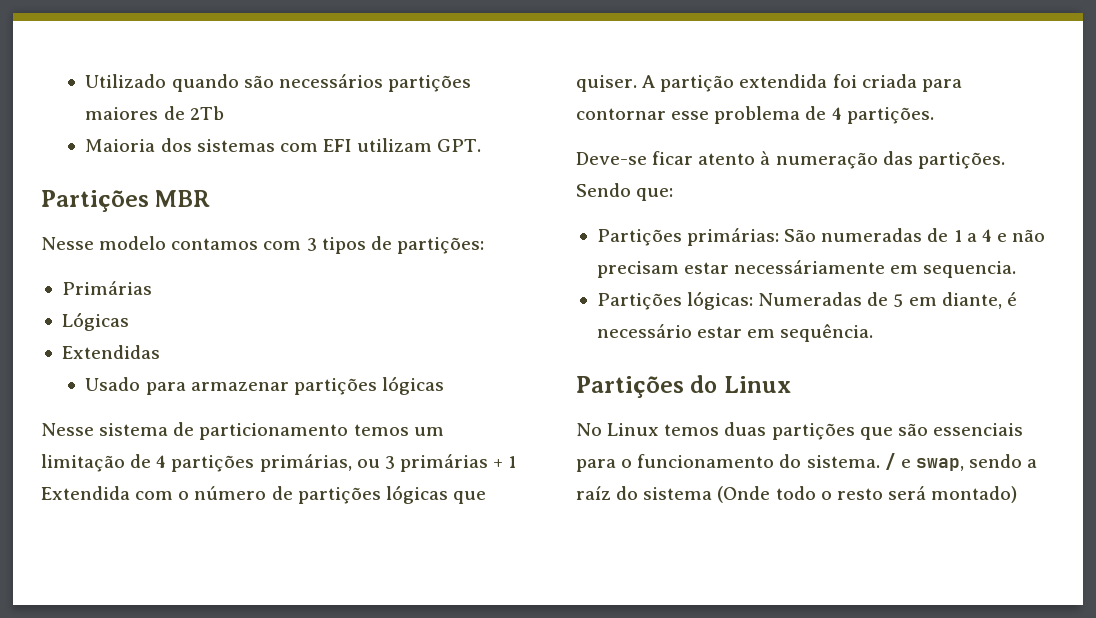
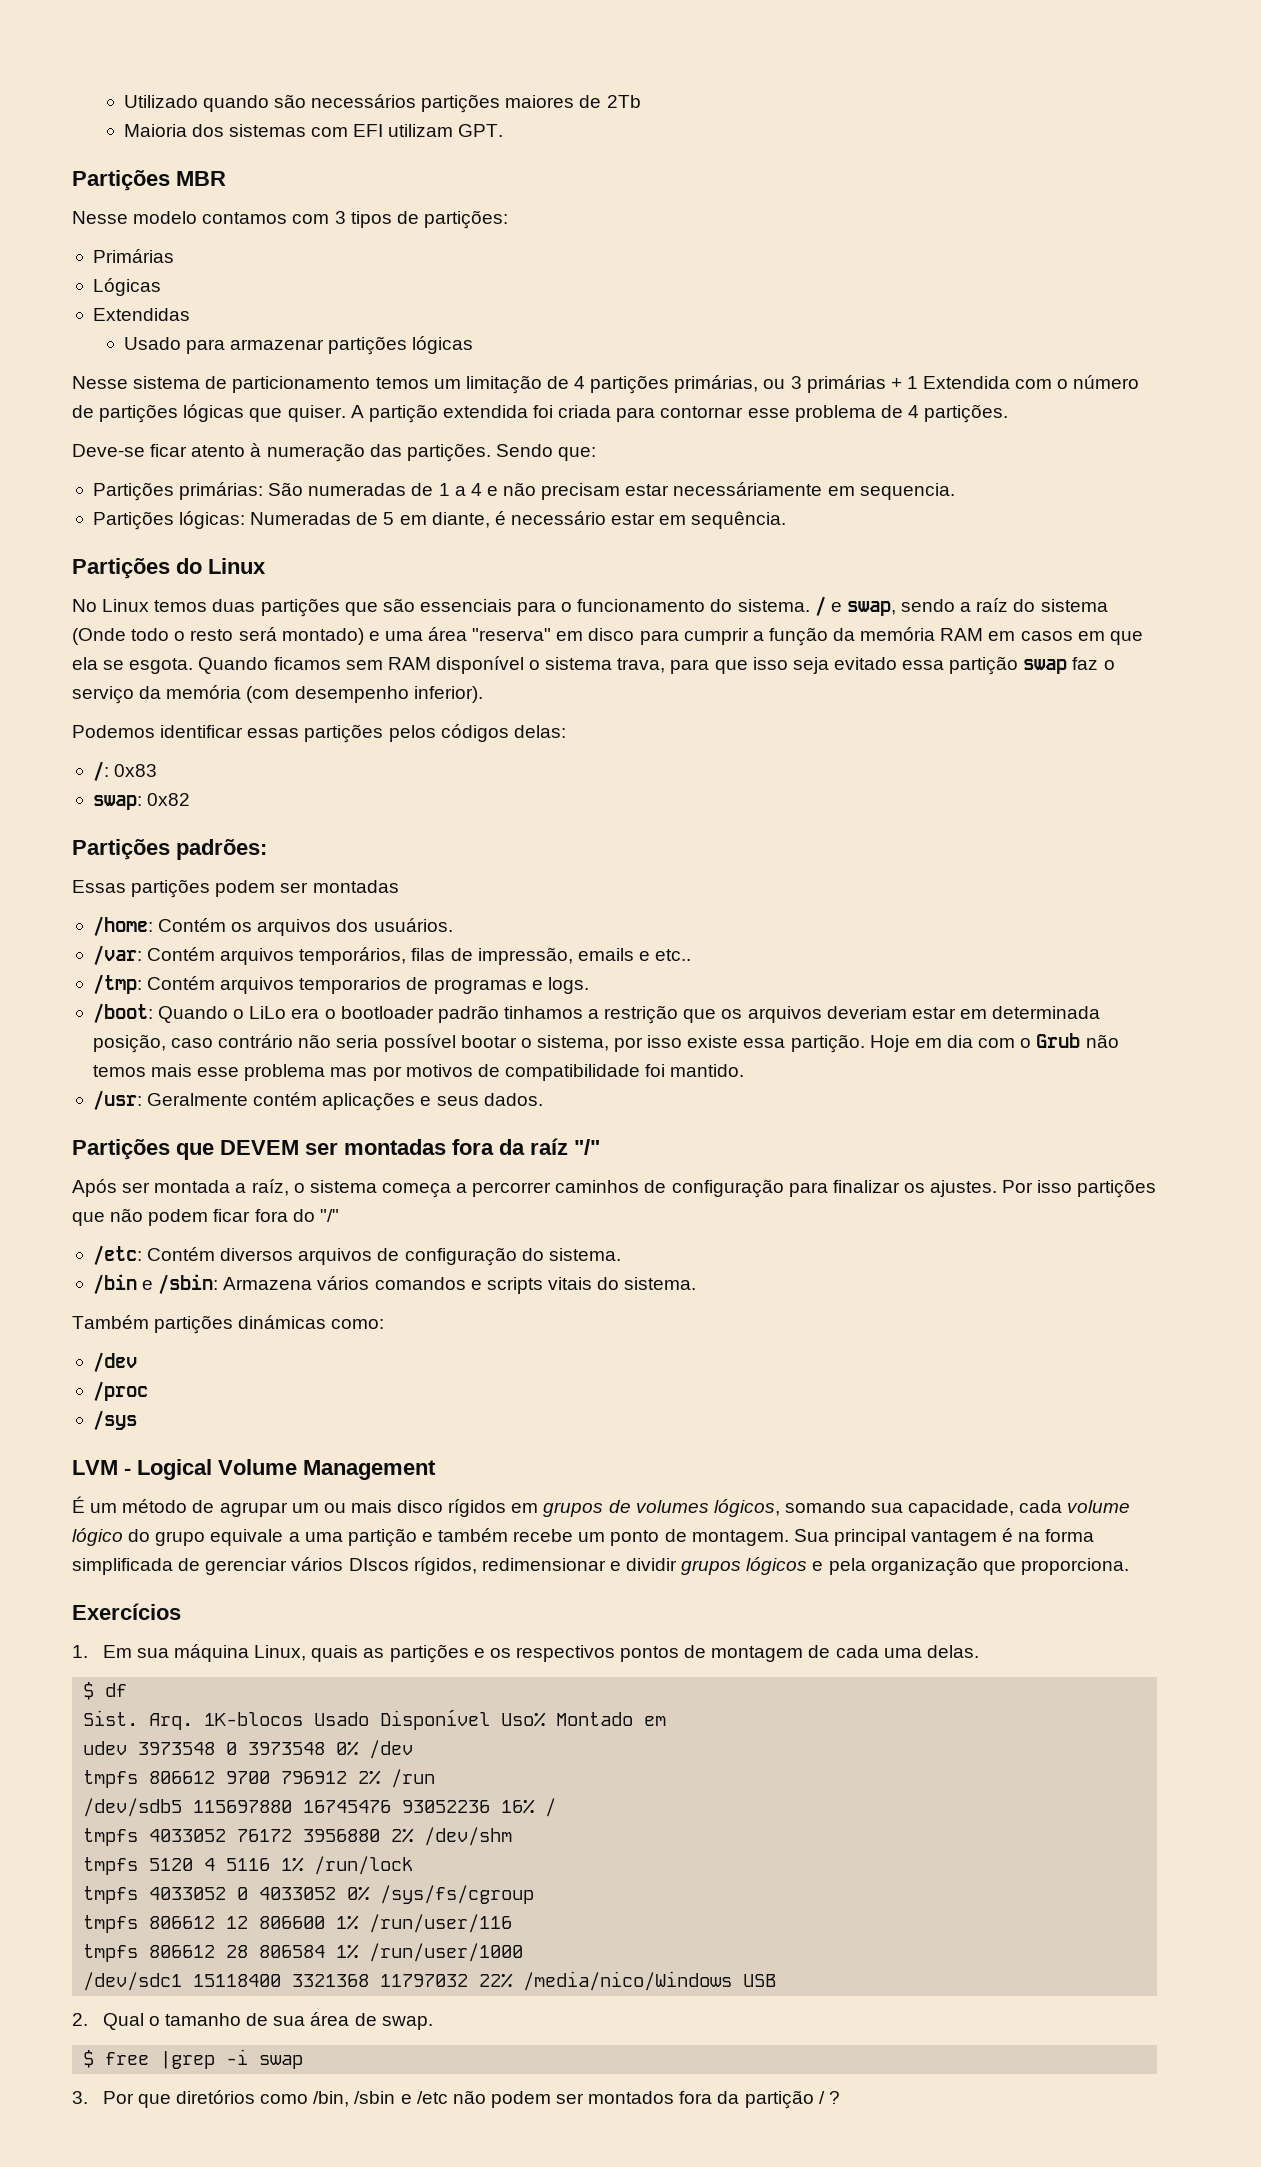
- / e swap, sendo a raíz do sistema (Onde todo o resto será montado)
+ / e swap, sendo a raíz do sistema (Onde todo o resto será montado) e uma área "reserva" em disco para cumprir a função da memória RAM em casos em que ela se esgota. Quando ficamos sem RAM disponível o sistema trava, para que isso seja evitado essa partição swap faz o serviço da memória (com desempenho inferior).
+ Podemos identificar essas partições pelos códigos delas:
+ /: 0x83
+ swap: 0x82
+ Partições padrões:
+ Essas partições podem ser montadas
+ /home: Contém os arquivos dos usuários.
+ /var: Contém arquivos temporários, filas de impressão, emails e etc..
+ /tmp: Contém arquivos temporarios de programas e logs.
+ /boot: Quando o LiLo era o bootloader padrão tinhamos a restrição que os arquivos deveriam estar em determinada posição, caso contrário não seria possível bootar o sistema, por isso existe essa partição. Hoje em dia com o Grub não temos mais esse problema mas por motivos de compatibilidade foi mantido.
+ /usr: Geralmente contém aplicações e seus dados.
+ Partições que DEVEM ser montadas fora da raíz "/"
+ Após ser montada a raíz, o sistema começa a percorrer caminhos de configuração para finalizar os ajustes. Por isso partições que não podem ficar fora do "/"
+ /etc: Contém diversos arquivos de configuração do sistema.
+ /bin e /sbin: Armazena vários comandos e scripts vitais do sistema.
+ Também partições dinámicas como:
+ /dev
+ /proc
+ /sys
+ LVM - Logical Volume Management
+ É um método de agrupar um ou mais disco rígidos em grupos de volumes lógicos, somando sua capacidade, cada volume lógico do grupo equivale a uma partição e também recebe um ponto de montagem. Sua principal vantagem é na forma simplificada de gerenciar vários DIscos rígidos, redimensionar e dividir grupos lógicos e pela organização que proporciona.
+ Exercícios
+ 1. Em sua máquina Linux, quais as partições e os respectivos pontos de montagem de cada uma delas.
+ $ df
+ Sist. Arq. 1K-blocos Usado Disponível Uso% Montado em
+ udev 3973548 0 3973548 0% /dev
+ tmpfs 806612 9700 796912 2% /run
+ /dev/sdb5 115697880 16745476 93052236 16% /
+ tmpfs 4033052 76172 3956880 2% /dev/shm
+ tmpfs 5120 4 5116 1% /run/lock
+ tmpfs 4033052 0 4033052 0% /sys/fs/cgroup
+ tmpfs 806612 12 806600 1% /run/user/116
+ tmpfs 806612 28 806584 1% /run/user/1000
+ /dev/sdc1 15118400 3321368 11797032 22% /media/nico/Windows USB
+ 2. Qual o tamanho de sua área de swap.
+ $ free |grep -i swap
+ 3. Por que diretórios como /bin, /sbin e /etc não podem ser montados fora da partição / ?

